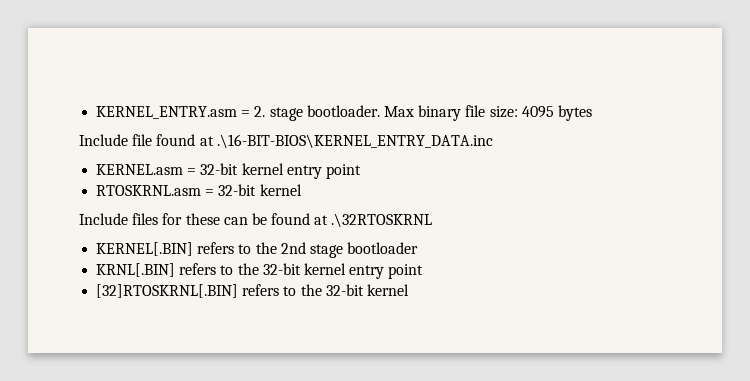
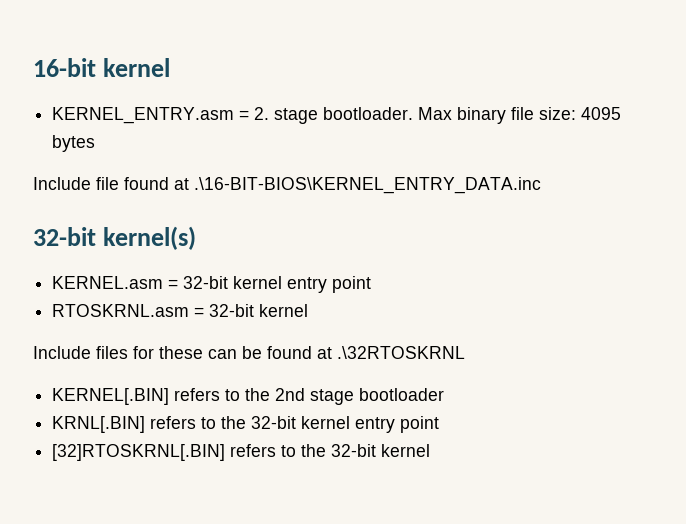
+ 16-bit kernel
+ 32-bit kernel(s)

